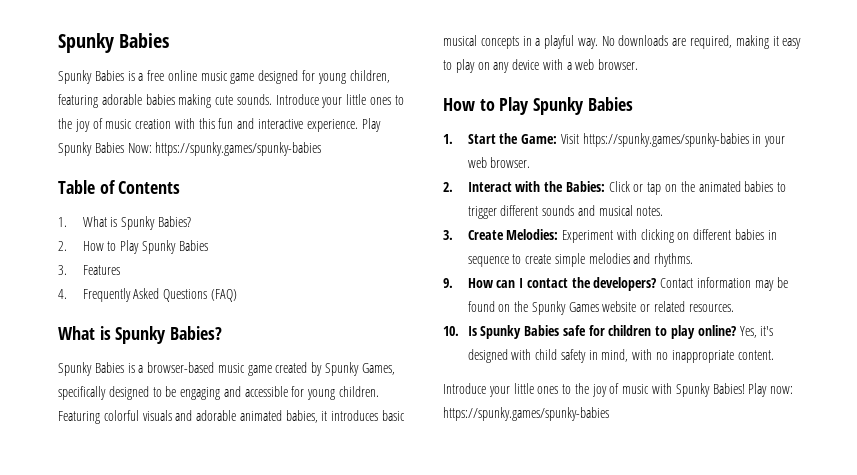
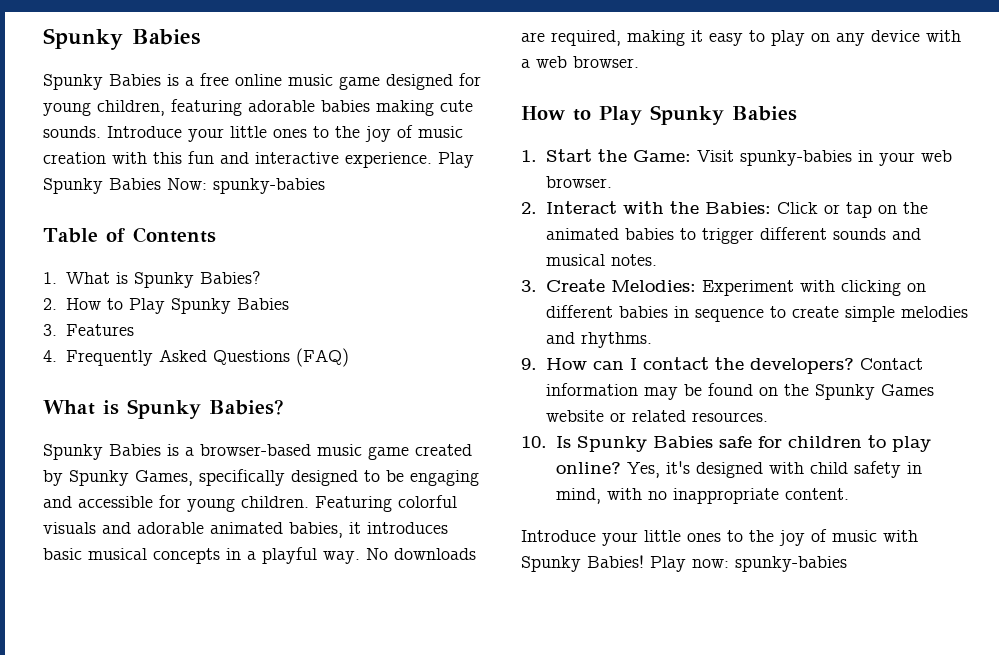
- Play Spunky Babies Now: https://spunky.games/spunky-babies
+ Play Spunky Babies Now: spunky-babies
- 1. Start the Game: Visit https://spunky.games/spunky-babies in your web browser.
+ 1. Start the Game: Visit spunky-babies in your web browser.
- Play now: https://spunky.games/spunky-babies
+ Play now: spunky-babies

